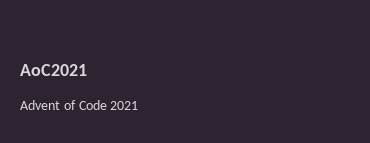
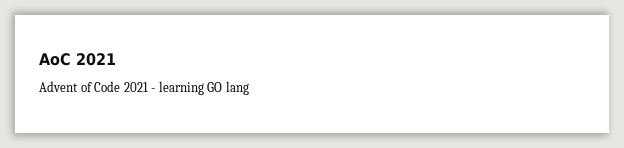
- AoC2021
+ AoC 2021
- Advent of Code 2021
+ Advent of Code 2021 - learning GO lang

